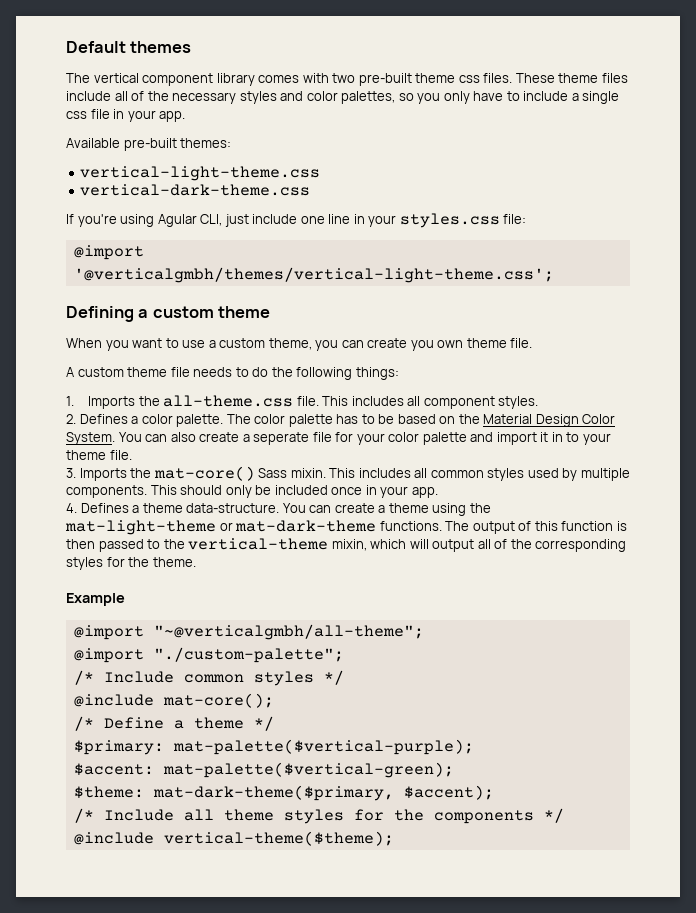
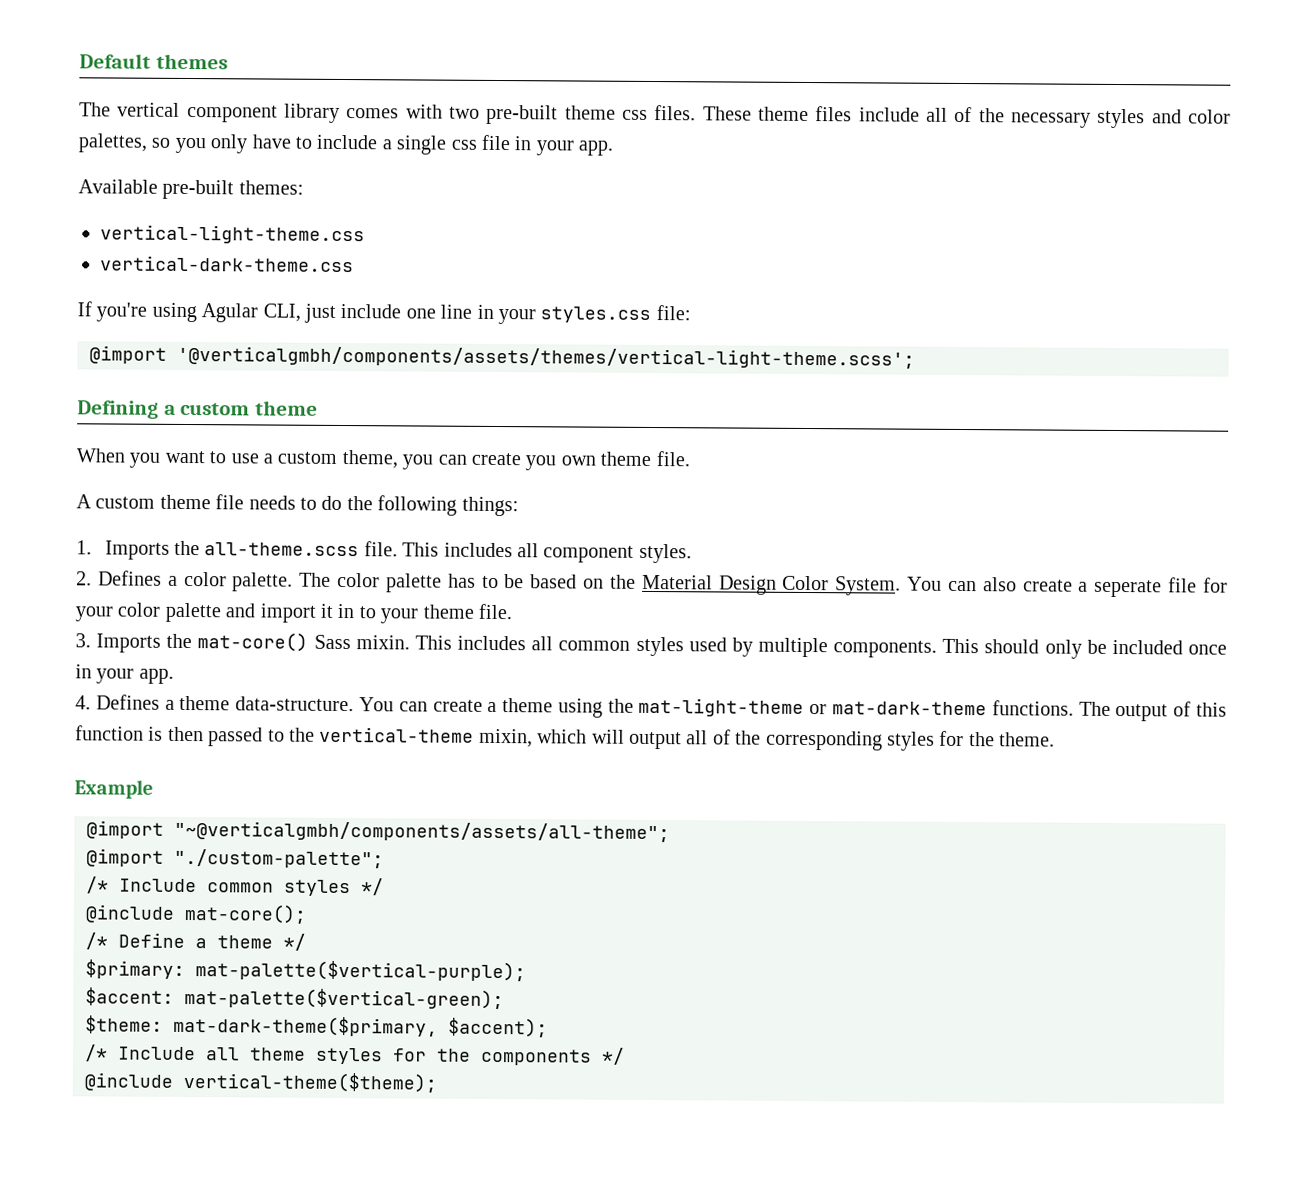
- @import '@verticalgmbh/themes/vertical-light-theme.css';
+ @import '@verticalgmbh/components/assets/themes/vertical-light-theme.scss';
- 1. Imports the all-theme.css file.
+ 1. Imports the all-theme.scss file.
- @import "~@verticalgmbh/all-theme";
+ @import "~@verticalgmbh/components/assets/all-theme";

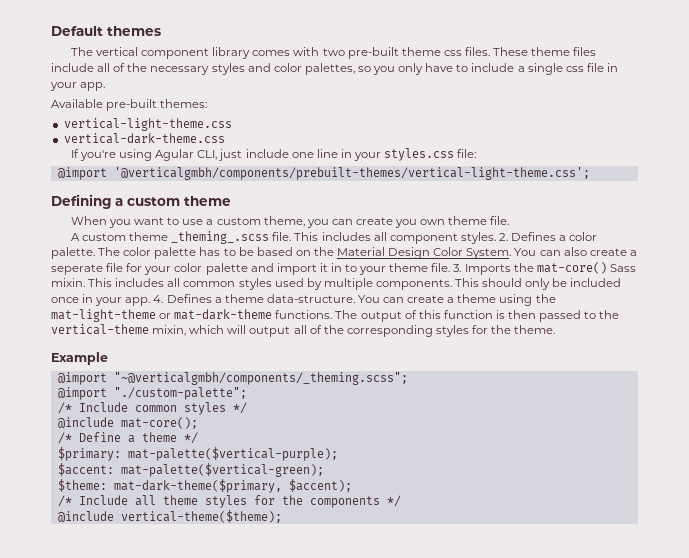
- @import '@verticalgmbh/components/assets/themes/vertical-light-theme.scss';
+ @import '@verticalgmbh/components/prebuilt-themes/vertical-light-theme.css';
- A custom theme file needs to do the following things:
- 1. Imports the all-theme.scss file.
+ A custom theme _theming_.scss file.
- This includes all component styles.
- 2. Defines a color palette.
+ This includes all component styles. 2. Defines a color palette.
- You can also create a seperate file for your color palette and import it in to your theme file.
- 3. Imports the mat-core() Sass mixin.
+ You can also create a seperate file for your color palette and import it in to your theme file. 3. Imports the mat-core() Sass mixin.
- This should only be included once in your app.
- 4. Defines a theme data-structure.
+ This should only be included once in your app. 4. Defines a theme data-structure.
- @import "~@verticalgmbh/components/assets/all-theme";
+ @import "~@verticalgmbh/components/_theming.scss";

